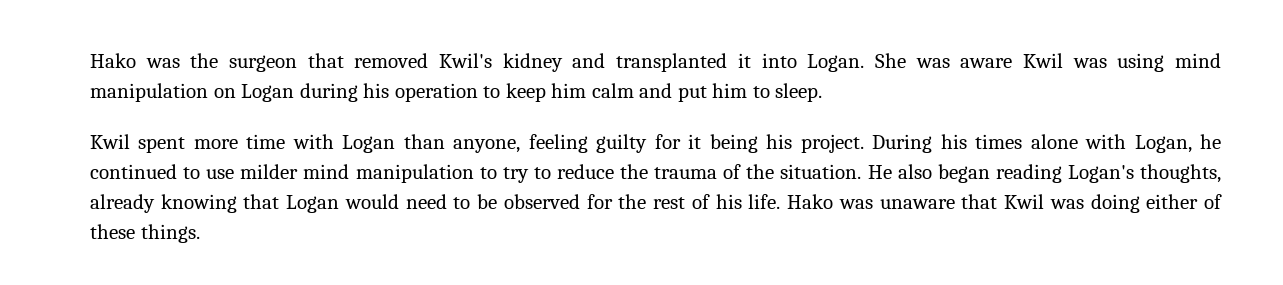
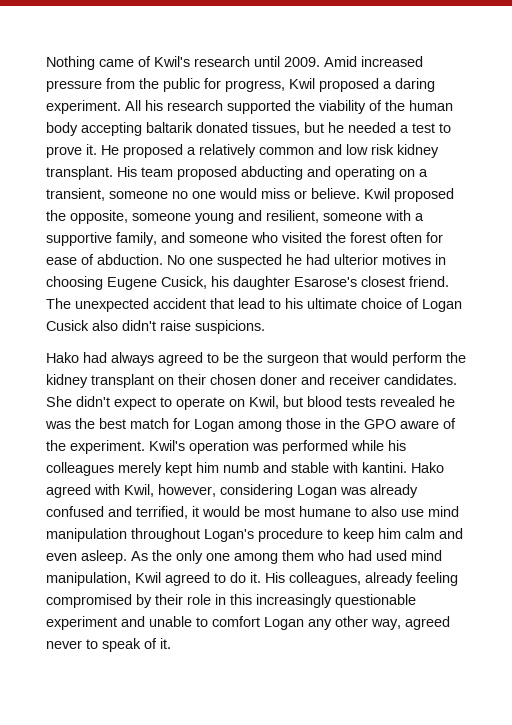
- Hako was the surgeon that removed Kwil's kidney and transplanted it into Logan. She was aware Kwil was using mind manipulation on Logan during his operation to keep him calm and put him to sleep.
- Kwil spent more time with Logan than anyone, feeling guilty for it being his project. During his times alone with Logan, he continued to use milder mind manipulation to try to reduce the trauma of the situation. He also began reading Logan's thoughts, already knowing that Logan would need to be observed for the rest of his life. Hako was unaware that Kwil was doing either of these things.
+ Nothing came of Kwil's research until 2009. Amid increased pressure from the public for progress, Kwil proposed a daring experiment. All his research supported the viability of the human body accepting baltarik donated tissues, but he needed a test to prove it. He proposed a relatively common and low risk kidney transplant. His team proposed abducting and operating on a transient, someone no one would miss or believe. Kwil proposed the opposite, someone young and resilient, someone with a supportive family, and someone who visited the forest often for ease of abduction. No one suspected he had ulterior motives in choosing Eugene Cusick, his daughter Esarose's closest friend. The unexpected accident that lead to his ultimate choice of Logan Cusick also didn't raise suspicions.
+ Hako had always agreed to be the surgeon that would perform the kidney transplant on their chosen doner and receiver candidates. She didn't expect to operate on Kwil, but blood tests revealed he was the best match for Logan among those in the GPO aware of the experiment. Kwil's operation was performed while his colleagues merely kept him numb and stable with kantini. Hako agreed with Kwil, however, considering Logan was already confused and terrified, it would be most humane to also use mind manipulation throughout Logan's procedure to keep him calm and even asleep. As the only one among them who had used mind manipulation, Kwil agreed to do it. His colleagues, already feeling compromised by their role in this increasingly questionable experiment and unable to comfort Logan any other way, agreed never to speak of it.

